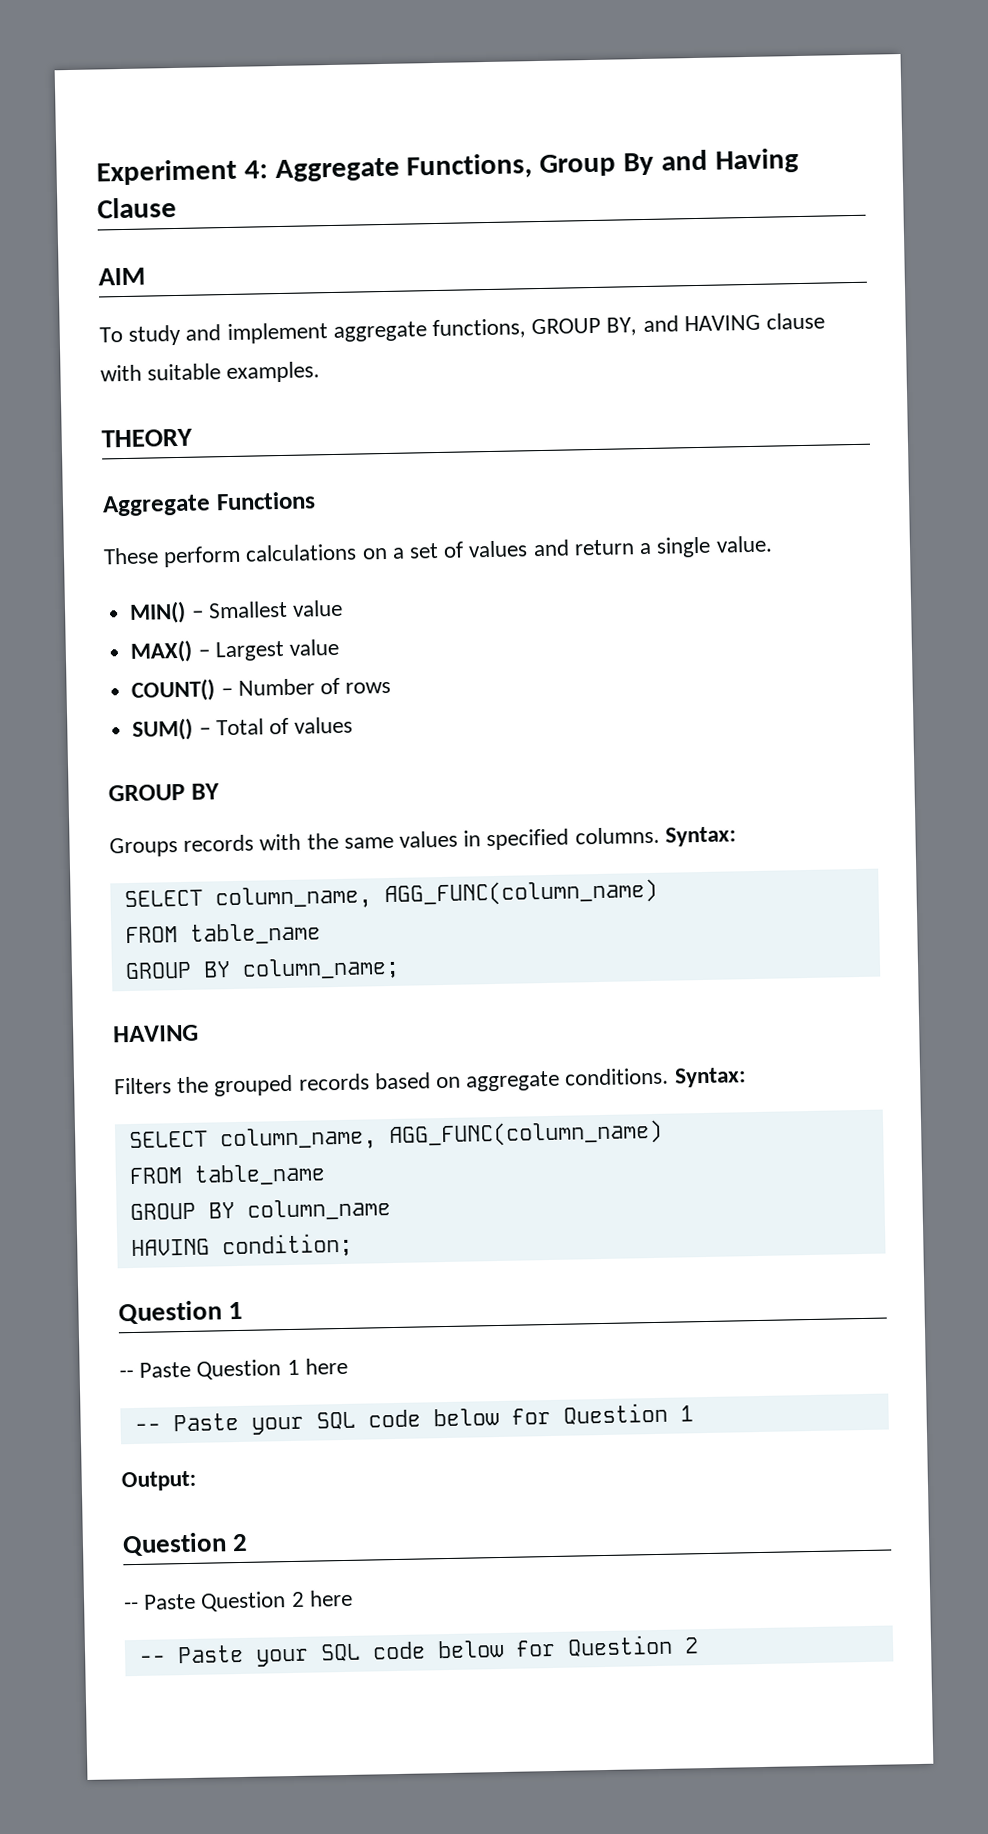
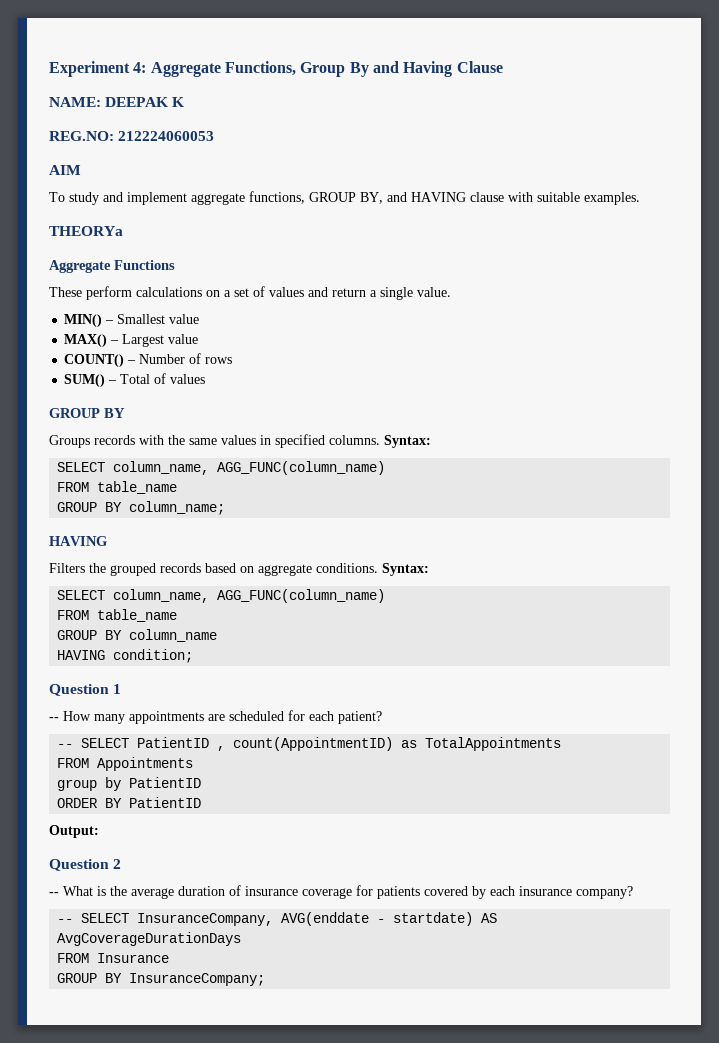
+ NAME: DEEPAK K
+ REG.NO: 212224060053
- THEORY
+ THEORYa
- -- Paste Question 1 here
- -- Paste your SQL code below for Question 1
+ -- How many appointments are scheduled for each patient?
+ -- SELECT PatientID , count(AppointmentID) as TotalAppointments
+ FROM Appointments
+ group by PatientID
+ ORDER BY PatientID
  Output:
  Question 2
- -- Paste Question 2 here
- -- Paste your SQL code below for Question 2
+ -- What is the average duration of insurance coverage for patients covered by each insurance company?
+ -- SELECT InsuranceCompany, AVG(enddate - startdate) AS AvgCoverageDurationDays
+ FROM Insurance
+ GROUP BY InsuranceCompany;

